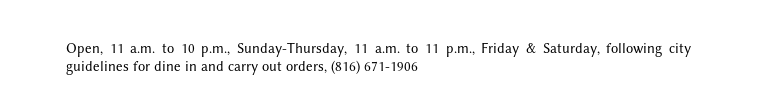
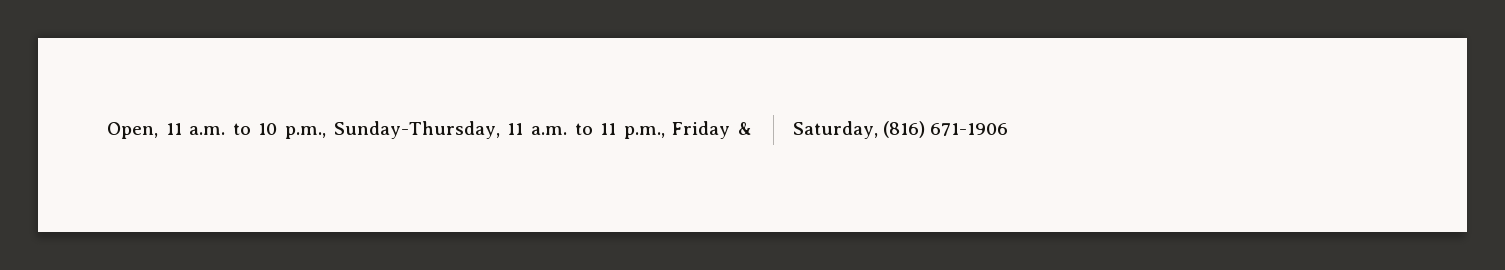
- Open, 11 a.m. to 10 p.m., Sunday-Thursday, 11 a.m. to 11 p.m., Friday & Saturday, following city guidelines for dine in and carry out orders, (816) 671-1906
+ Open, 11 a.m. to 10 p.m., Sunday-Thursday, 11 a.m. to 11 p.m., Friday & Saturday, (816) 671-1906

